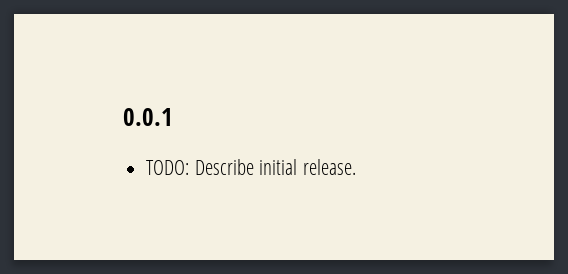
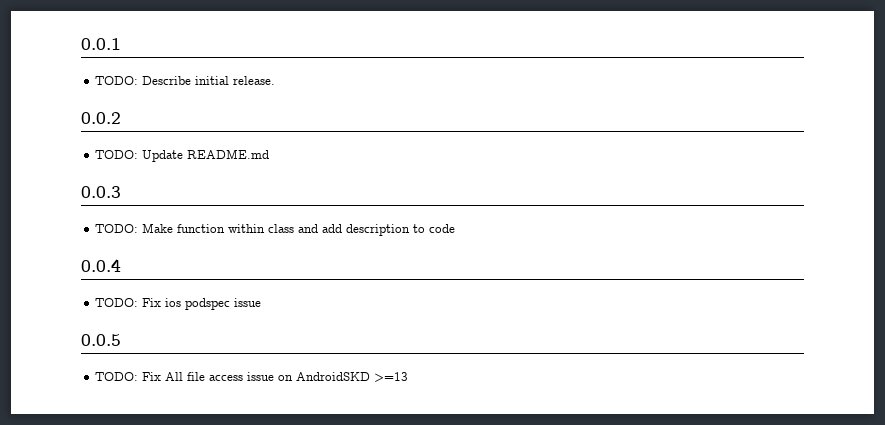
+ 0.0.2
+ TODO: Update README.md
+ 0.0.3
+ TODO: Make function within class and add description to code
+ 0.0.4
+ TODO: Fix ios podspec issue
+ 0.0.5
+ TODO: Fix All file access issue on AndroidSKD >=13

